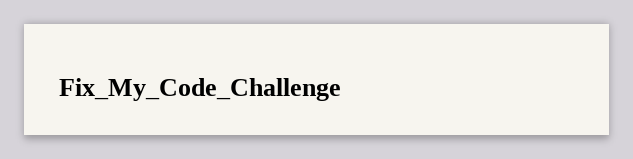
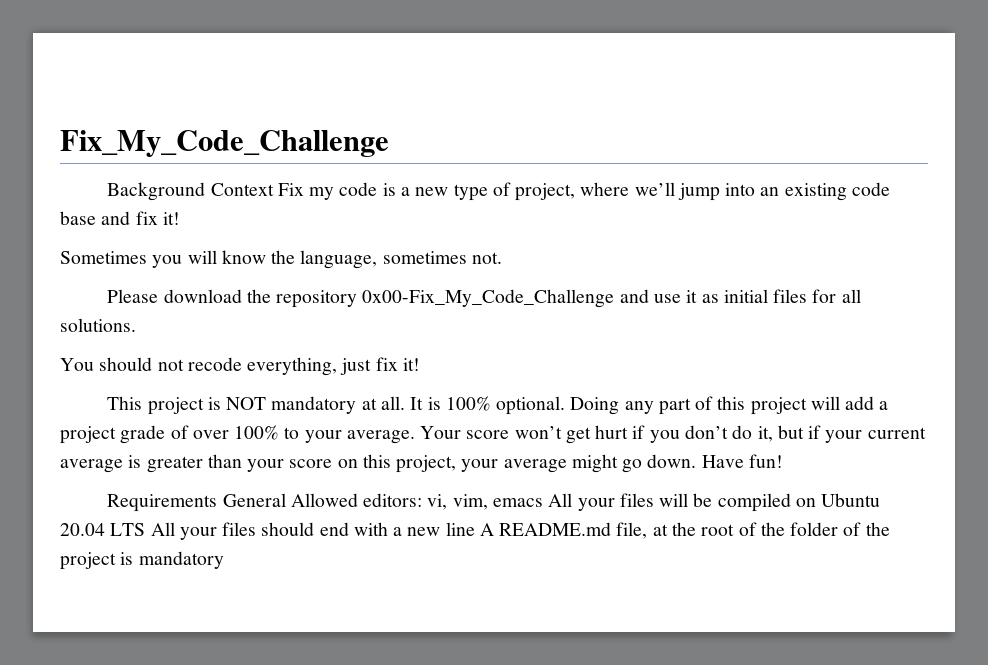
+ Background Context Fix my code is a new type of project, where we’ll jump into an existing code base and fix it!
+ Sometimes you will know the language, sometimes not.
+ Please download the repository 0x00-Fix_My_Code_Challenge and use it as initial files for all solutions.
+ You should not recode everything, just fix it!
+ This project is NOT mandatory at all. It is 100% optional. Doing any part of this project will add a project grade of over 100% to your average. Your score won’t get hurt if you don’t do it, but if your current average is greater than your score on this project, your average might go down. Have fun!
+ Requirements General Allowed editors: vi, vim, emacs All your files will be compiled on Ubuntu 20.04 LTS All your files should end with a new line A README.md file, at the root of the folder of the project is mandatory

